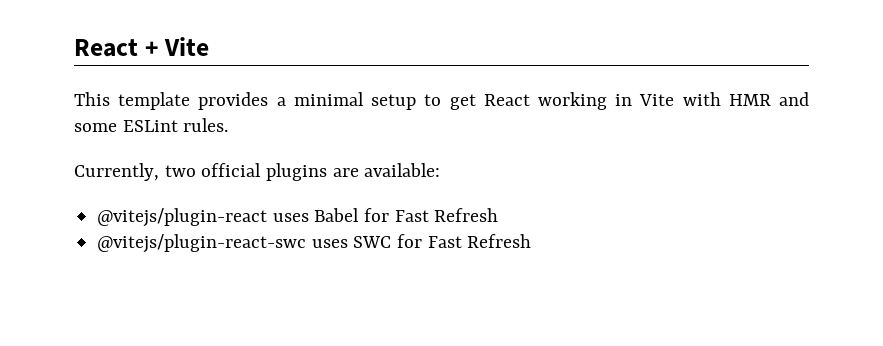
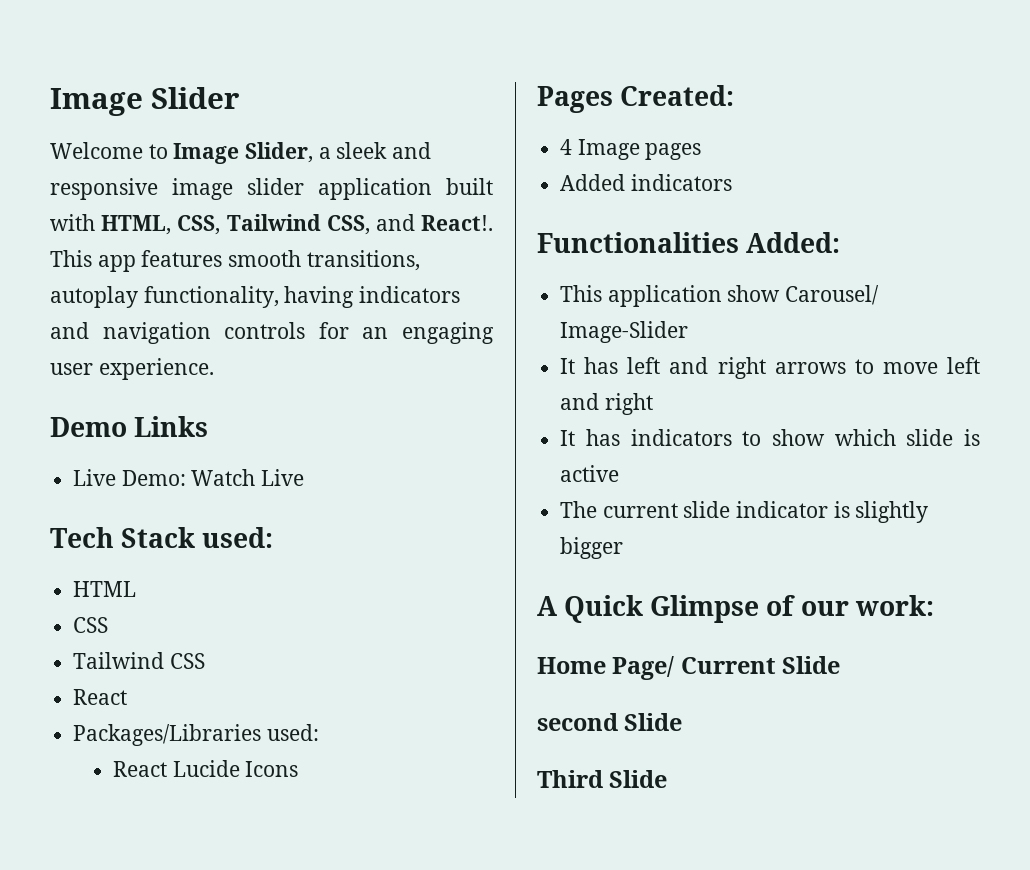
- React + Vite
- This template provides a minimal setup to get React working in Vite with HMR and some ESLint rules.
- Currently, two official plugins are available:
- @vitejs/plugin-react uses Babel for Fast Refresh
- @vitejs/plugin-react-swc uses SWC for Fast Refresh
+ Image Slider
+ Welcome to Image Slider, a sleek and responsive image slider application built with HTML, CSS, Tailwind CSS, and React!. This app features smooth transitions, autoplay functionality, having indicators and navigation controls for an engaging user experience.
+ Demo Links
+ Live Demo: Watch Live
+ Tech Stack used:
+ HTML
+ CSS
+ Tailwind CSS
+ React
+ Packages/Libraries used:
+ React Lucide Icons
+ Pages Created:
+ 4 Image pages
+ Added indicators
+ Functionalities Added:
+ This application show Carousel/ Image-Slider
+ It has left and right arrows to move left and right
+ It has indicators to show which slide is active
+ The current slide indicator is slightly bigger
+ A Quick Glimpse of our work:
+ Home Page/ Current Slide
+ second Slide
+ Third Slide

